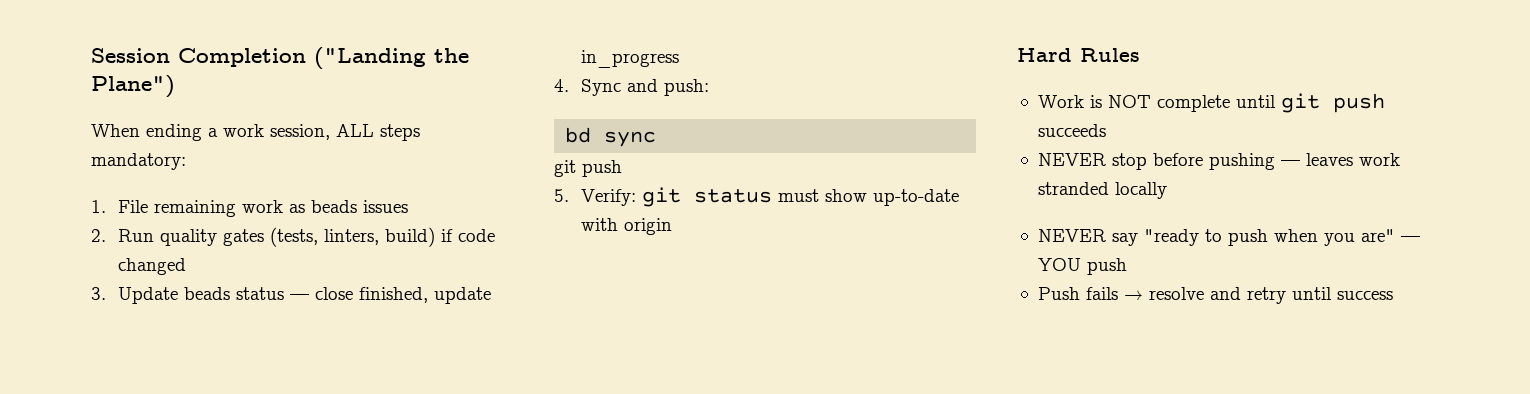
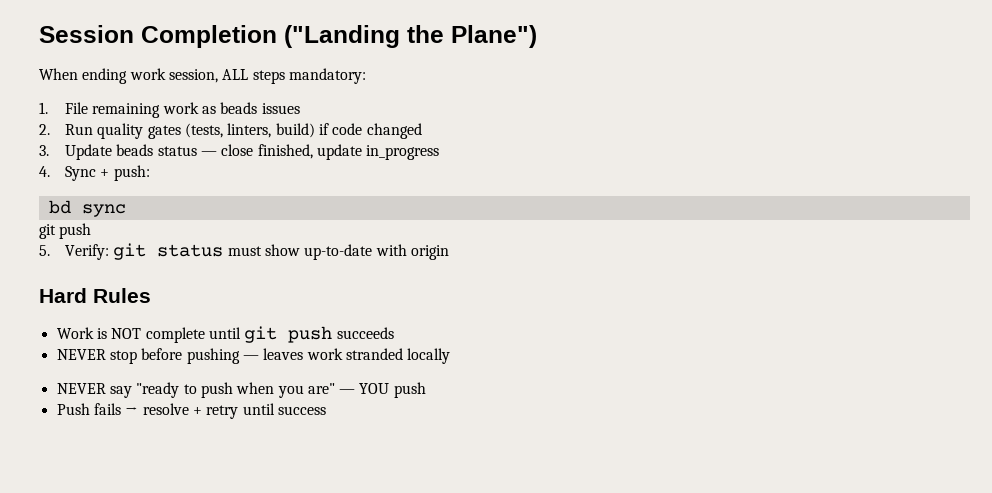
- When ending a work session, ALL steps mandatory:
+ When ending work session, ALL steps mandatory:
- 4. Sync and push:
+ 4. Sync + push:
- Push fails → resolve and retry until success
+ Push fails → resolve + retry until success

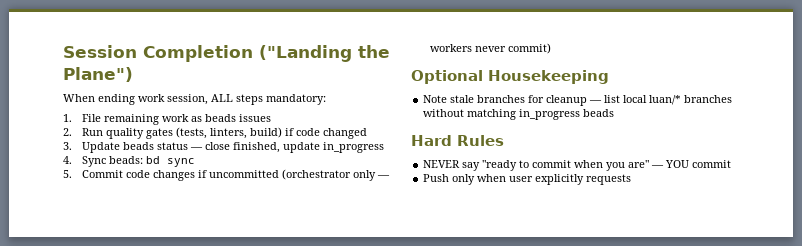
- 4. Sync + push:
- bd sync
- git push
- 5. Verify: git status must show up-to-date with origin
+ 4. Sync beads: bd sync
+ 5. Commit code changes if uncommitted (orchestrator only — workers never commit)
+ Optional Housekeeping
+ Note stale branches for cleanup — list local luan/* branches without matching in_progress beads
  Hard Rules
- Work is NOT complete until git push succeeds
- NEVER stop before pushing — leaves work stranded locally
- NEVER say "ready to push when you are" — YOU push
+ NEVER say "ready to commit when you are" — YOU commit
- Push fails → resolve + retry until success
+ Push only when user explicitly requests

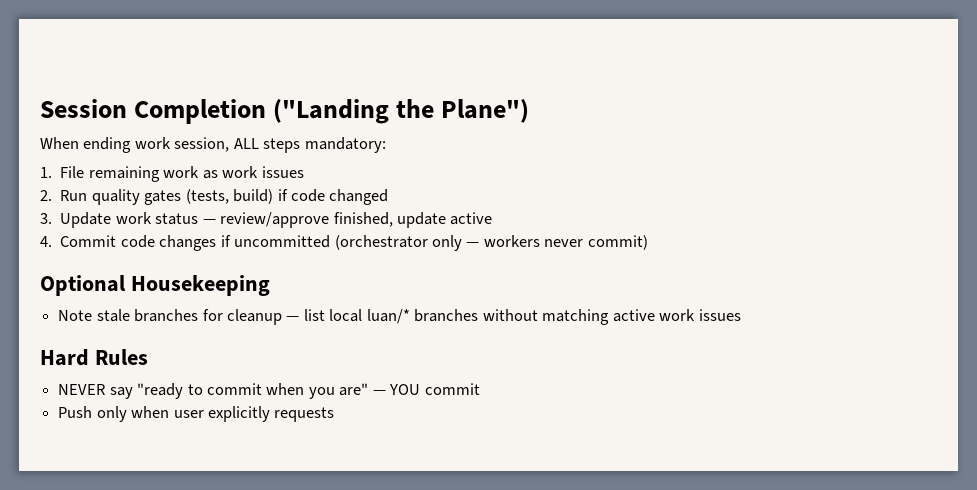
- 1. File remaining work as beads issues
+ 1. File remaining work as work issues
- 2. Run quality gates (tests, linters, build) if code changed
+ 2. Run quality gates (tests, build) if code changed
- 3. Update beads status — close finished, update in_progress
- 4. Sync beads: bd sync
- 5. Commit code changes if uncommitted (orchestrator only — workers never commit)
+ 3. Update work status — review/approve finished, update active
+ 4. Commit code changes if uncommitted (orchestrator only — workers never commit)
- Note stale branches for cleanup — list local luan/* branches without matching in_progress beads
+ Note stale branches for cleanup — list local luan/* branches without matching active work issues

